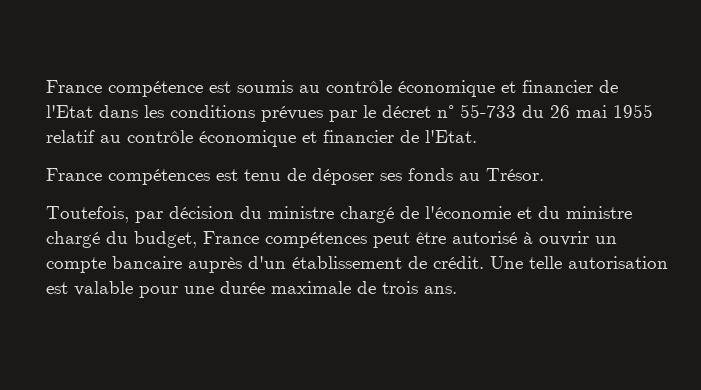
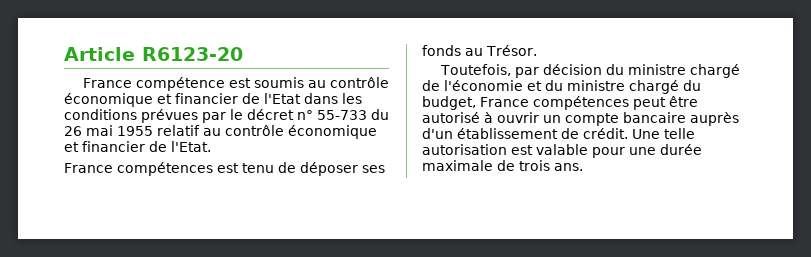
+ Article R6123-20

